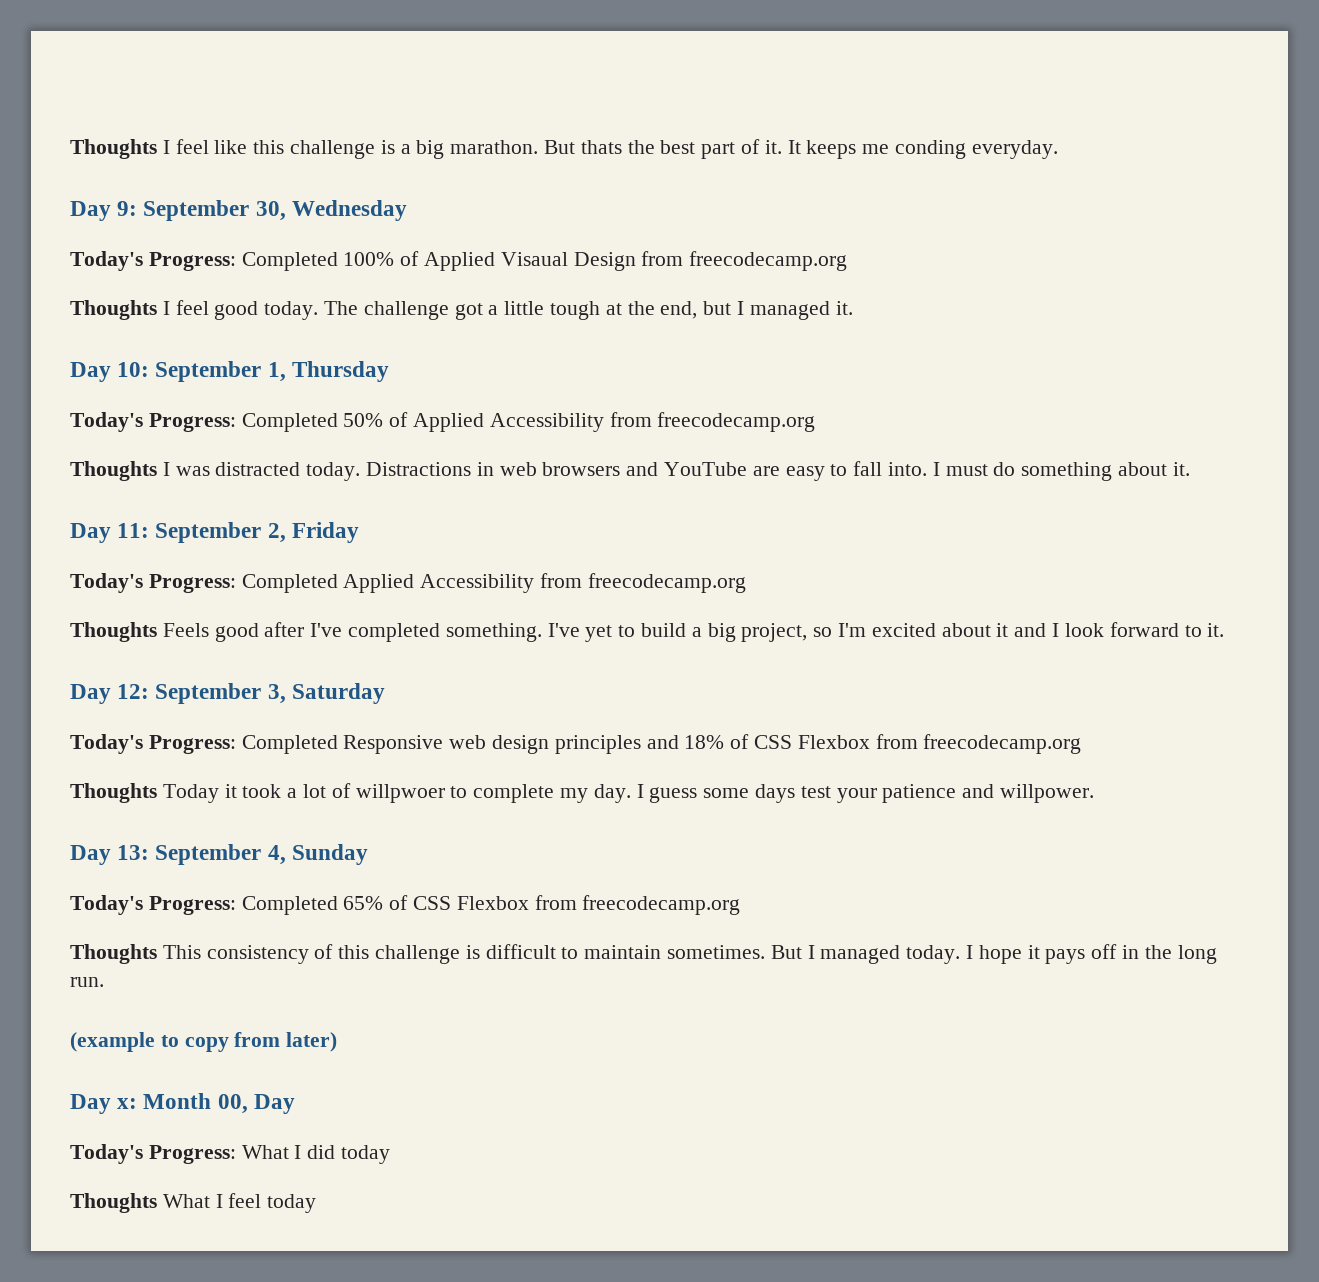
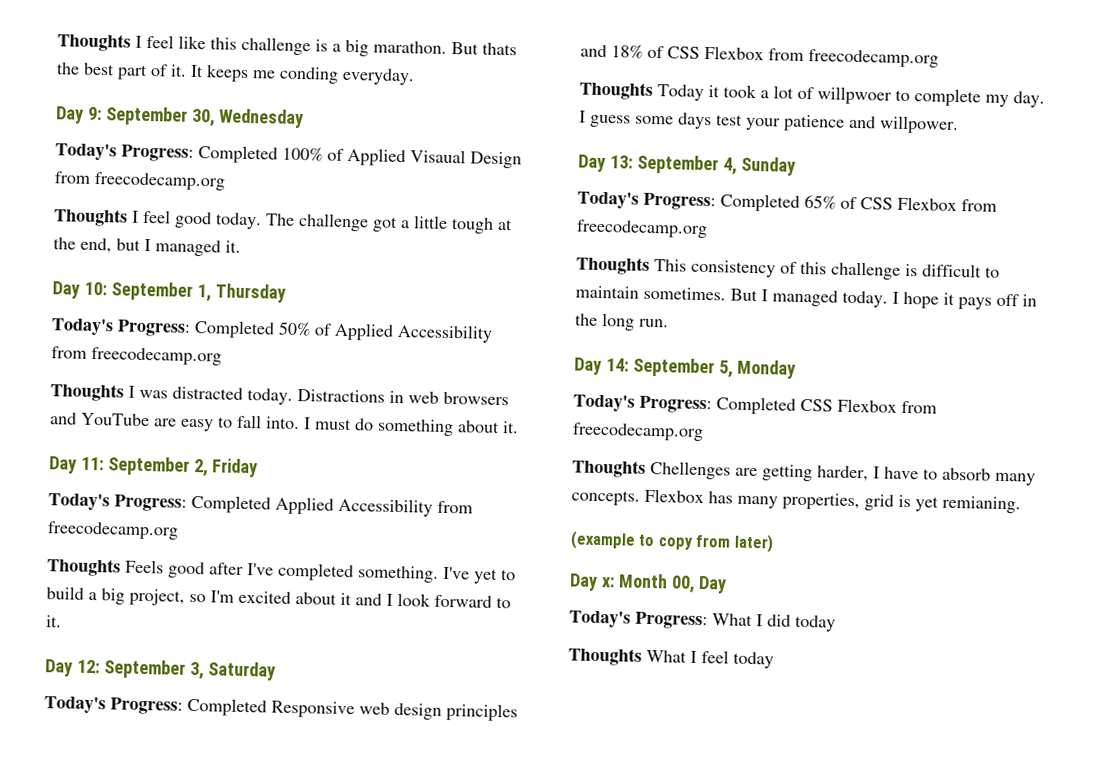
+ Day 14: September 5, Monday
+ Today's Progress: Completed CSS Flexbox from freecodecamp.org
+ Thoughts Chellenges are getting harder, I have to absorb many concepts. Flexbox has many properties, grid is yet remianing.

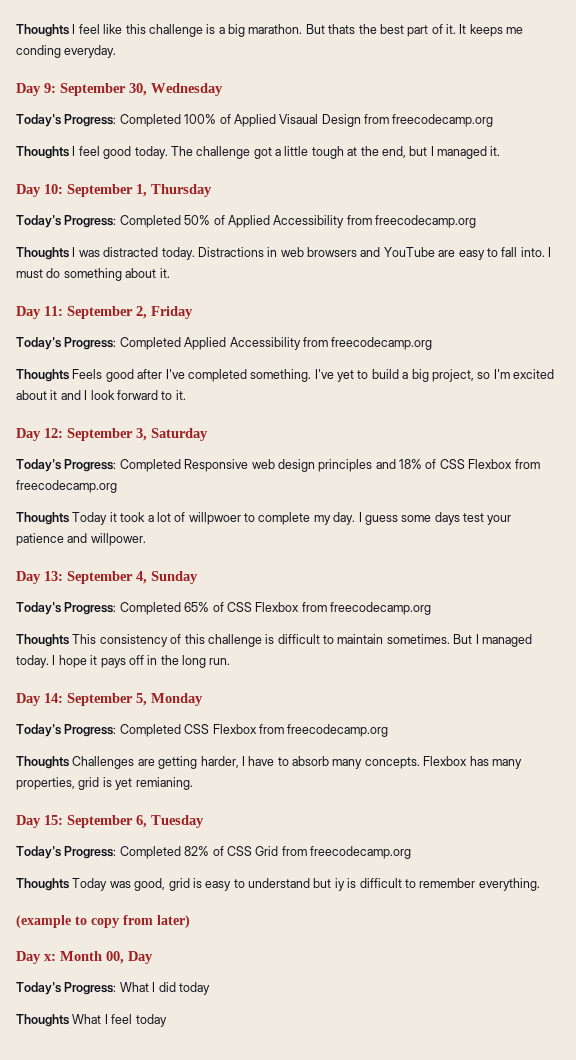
- Thoughts Chellenges are getting harder, I have to absorb many concepts.
+ Thoughts Challenges are getting harder, I have to absorb many concepts.
+ Day 15: September 6, Tuesday
+ Today's Progress: Completed 82% of CSS Grid from freecodecamp.org
+ Thoughts Today was good, grid is easy to understand but iy is difficult to remember everything.

